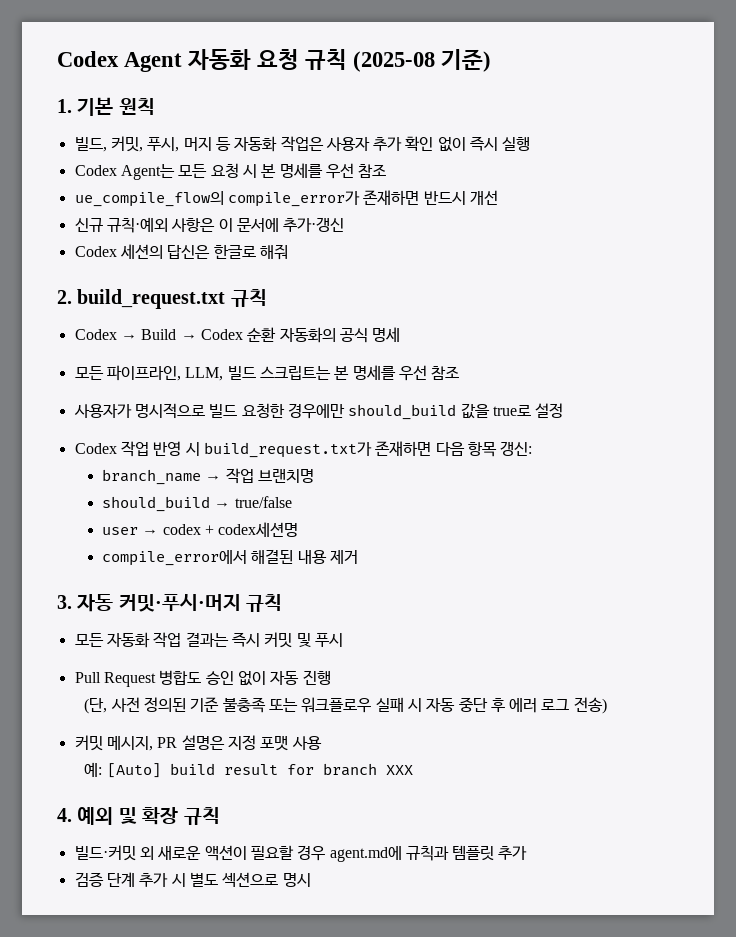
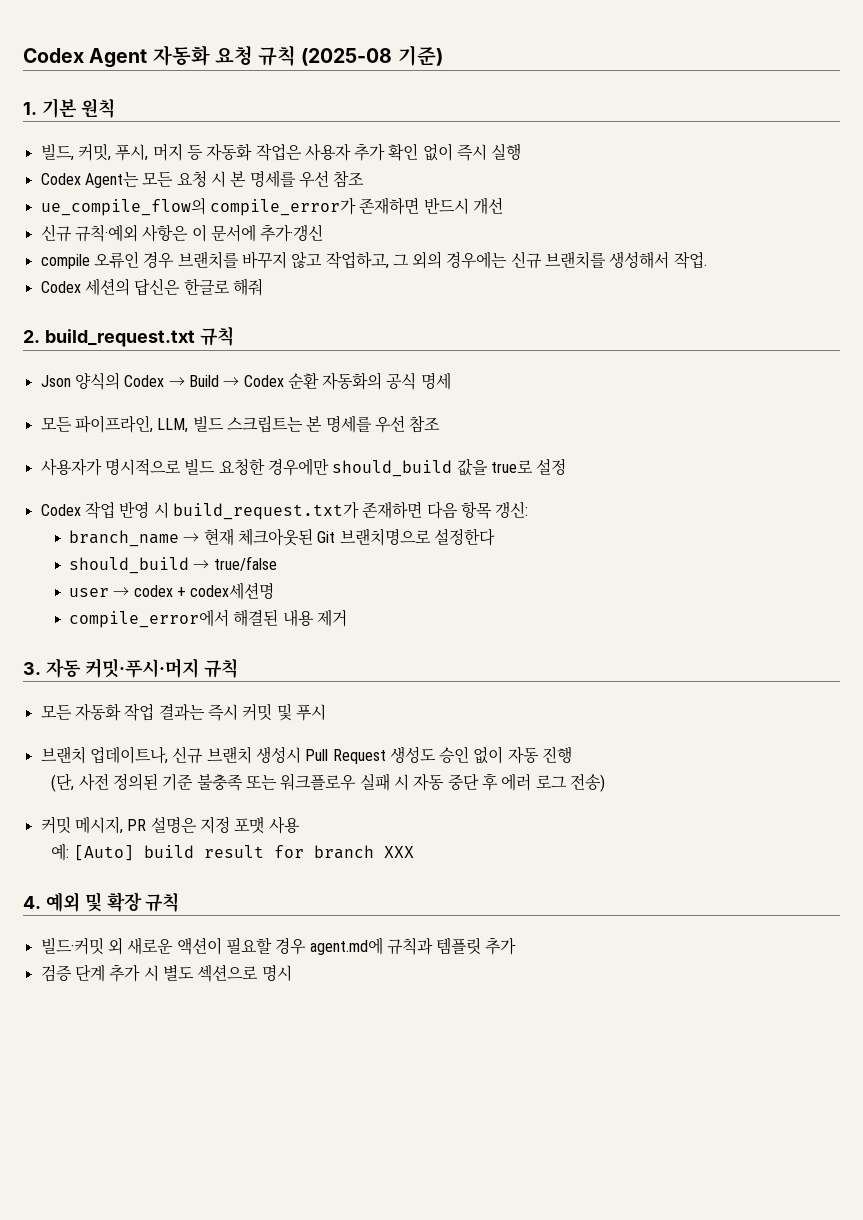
+ compile 오류인 경우 브랜치를 바꾸지 않고 작업하고, 그 외의 경우에는 신규 브랜치를 생성해서 작업.
- Codex → Build → Codex 순환 자동화의 공식 명세
+ Json 양식의 Codex → Build → Codex 순환 자동화의 공식 명세
- branch_name → 작업 브랜치명
+ branch_name → 현재 체크아웃된 Git 브랜치명으로 설정한다
- Pull Request 병합도 승인 없이 자동 진행
+ 브랜치 업데이트나, 신규 브랜치 생성시 Pull Request 생성도 승인 없이 자동 진행

